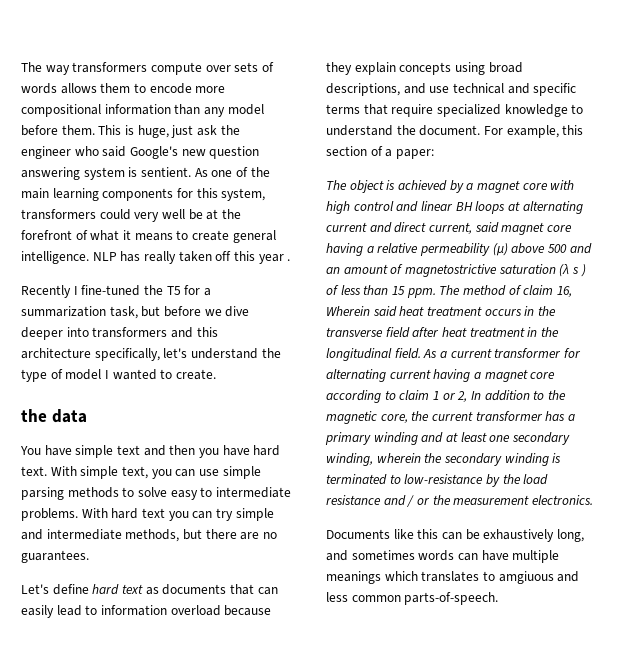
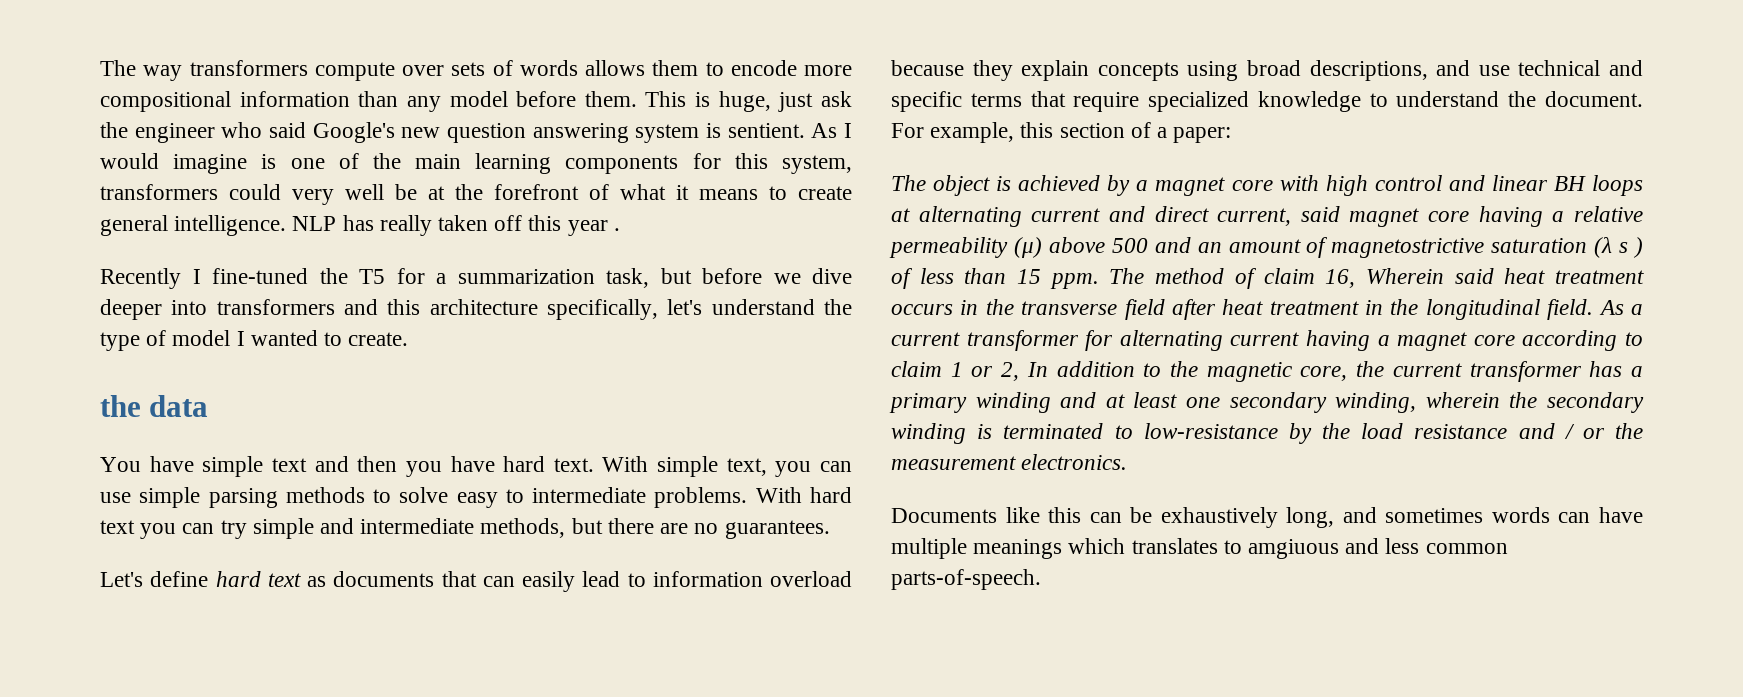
- As one of the main learning components for this system, transformers could very well be at the forefront of what it means to create general intelligence.
+ As I would imagine is one of the main learning components for this system, transformers could very well be at the forefront of what it means to create general intelligence.

